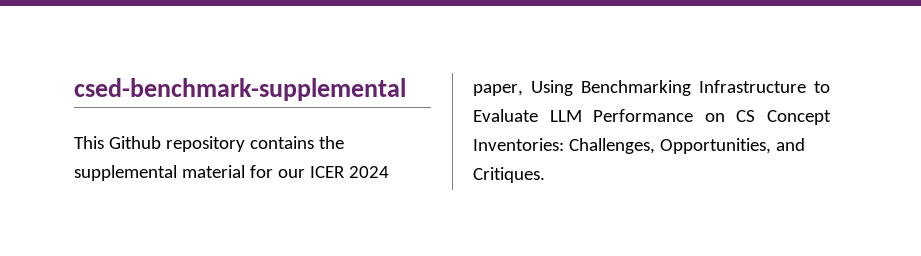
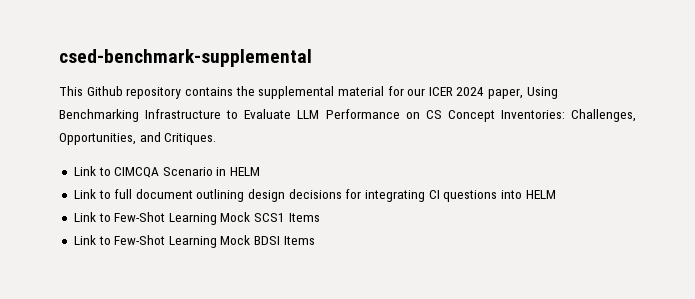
+ Link to CIMCQA Scenario in HELM
+ Link to full document outlining design decisions for integrating CI questions into HELM
+ Link to Few-Shot Learning Mock SCS1 Items
+ Link to Few-Shot Learning Mock BDSI Items

